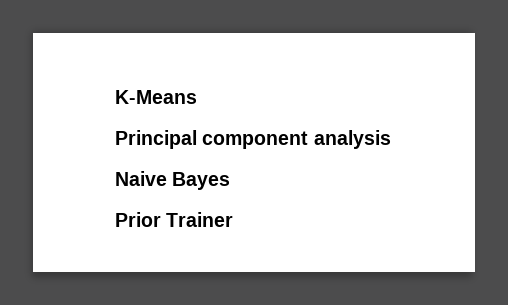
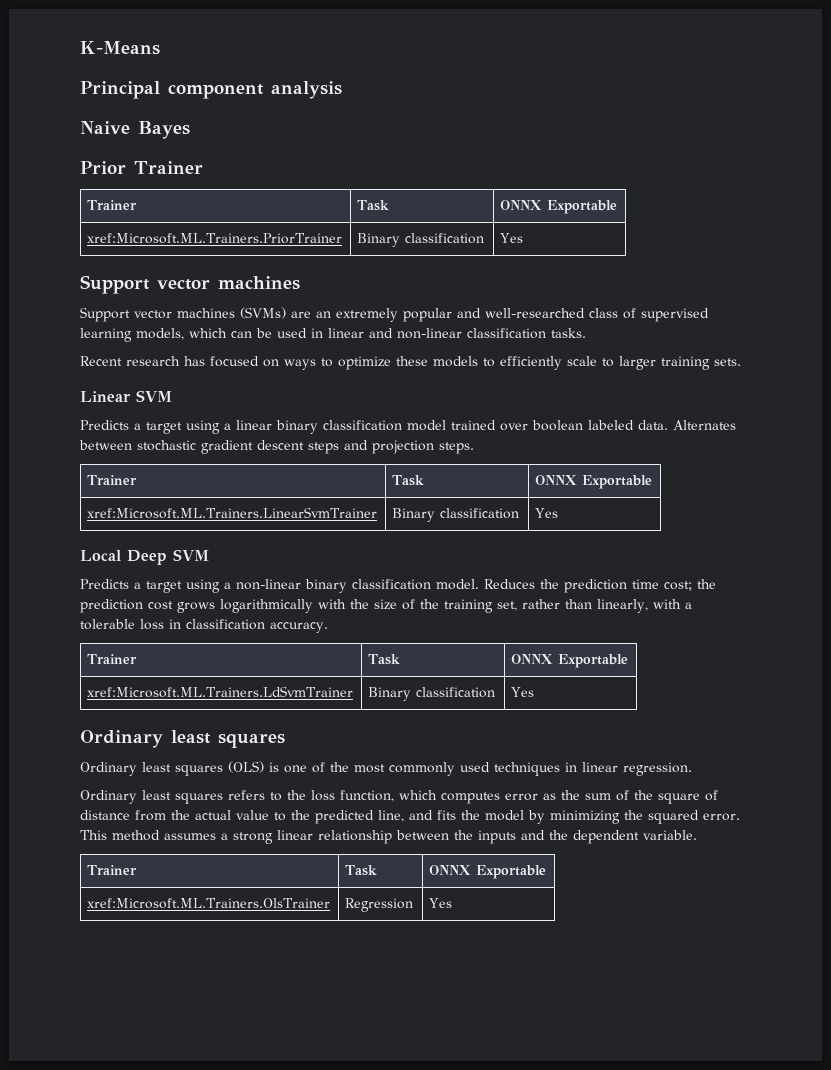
  Prior Trainer
+ Trainer | Task | ONNX Exportable
+ xref:Microsoft.ML.Trainers.PriorTrainer | Binary classification | Yes
+ Support vector machines
+ Support vector machines (SVMs) are an extremely popular and well-researched class of supervised learning models, which can be used in linear and non-linear classification tasks.
+ Recent research has focused on ways to optimize these models to efficiently scale to larger training sets.
+ Linear SVM
+ Predicts a target using a linear binary classification model trained over boolean labeled data. Alternates between stochastic gradient descent steps and projection steps.
+ Trainer | Task | ONNX Exportable
+ xref:Microsoft.ML.Trainers.LinearSvmTrainer | Binary classification | Yes
+ Local Deep SVM
+ Predicts a target using a non-linear binary classification model. Reduces the prediction time cost; the prediction cost grows logarithmically with the size of the training set, rather than linearly, with a tolerable loss in classification accuracy.
+ Trainer | Task | ONNX Exportable
+ xref:Microsoft.ML.Trainers.LdSvmTrainer | Binary classification | Yes
+ Ordinary least squares
+ Ordinary least squares (OLS) is one of the most commonly used techniques in linear regression.
+ Ordinary least squares refers to the loss function, which computes error as the sum of the square of distance from the actual value to the predicted line, and fits the model by minimizing the squared error. This method assumes a strong linear relationship between the inputs and the dependent variable.
+ Trainer | Task | ONNX Exportable
+ xref:Microsoft.ML.Trainers.OlsTrainer | Regression | Yes

